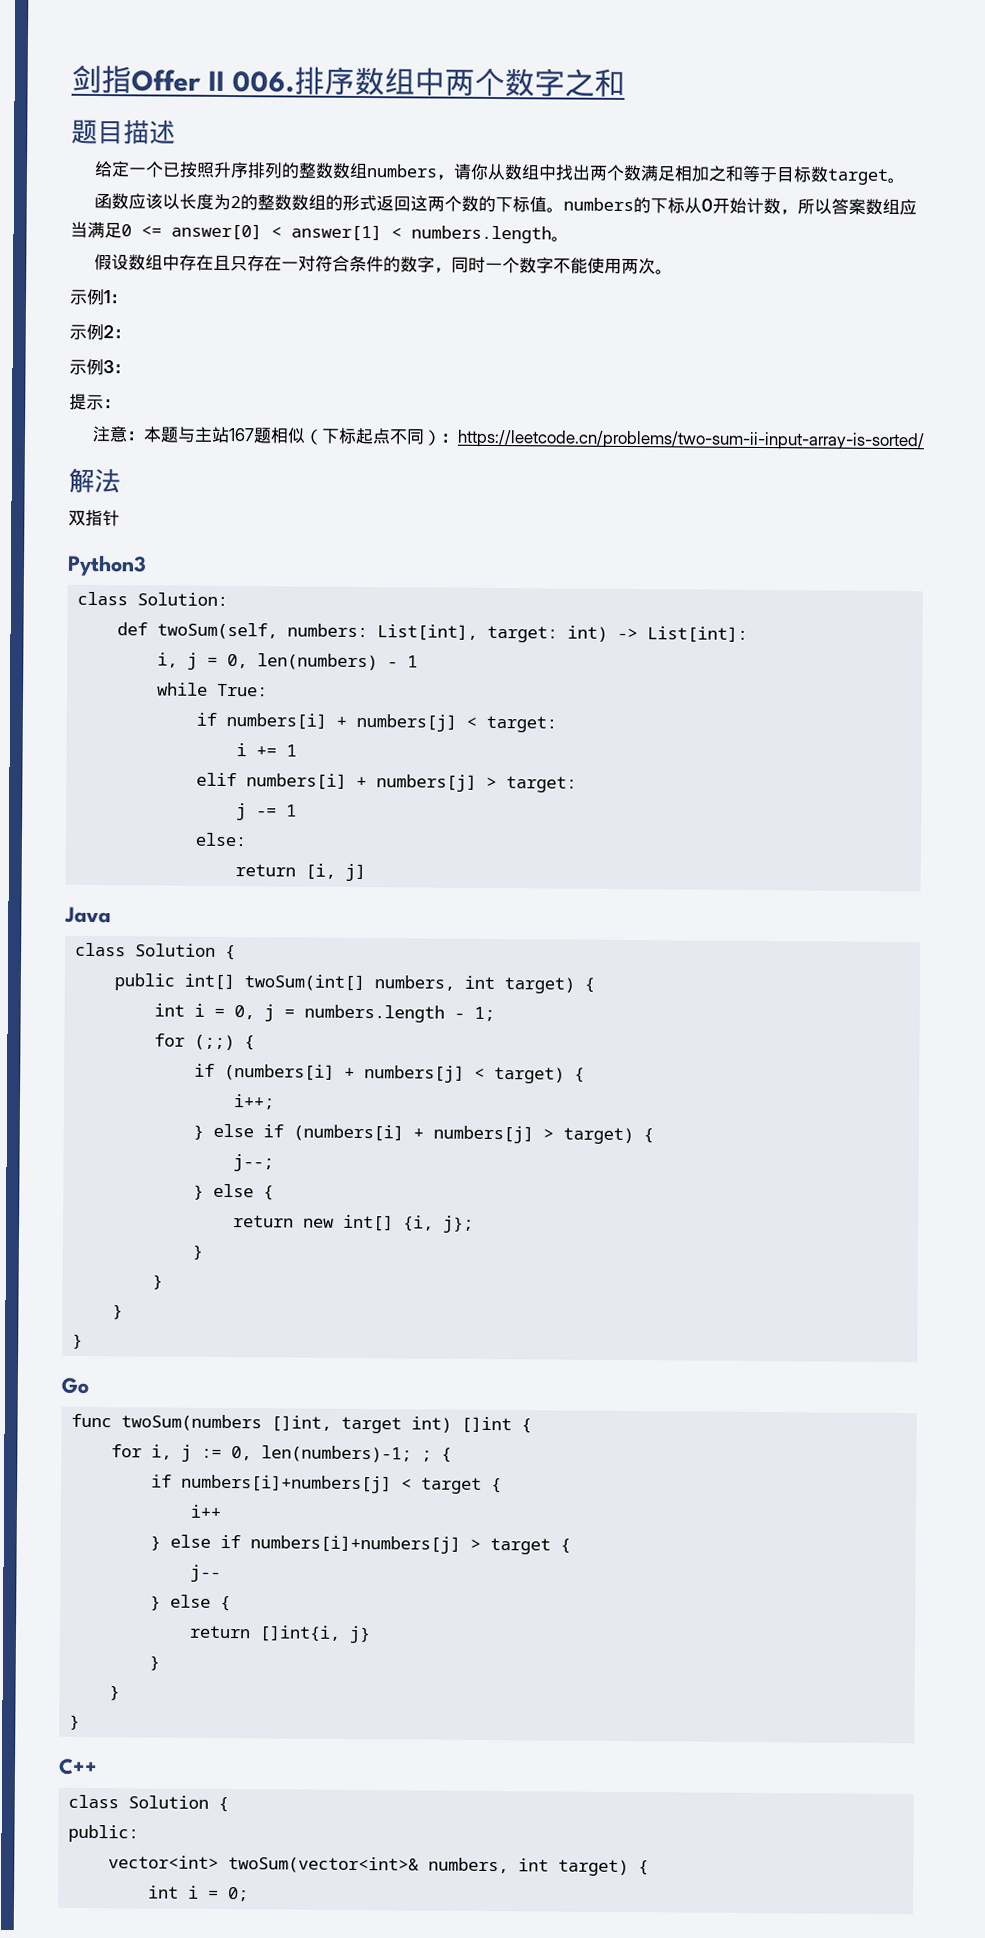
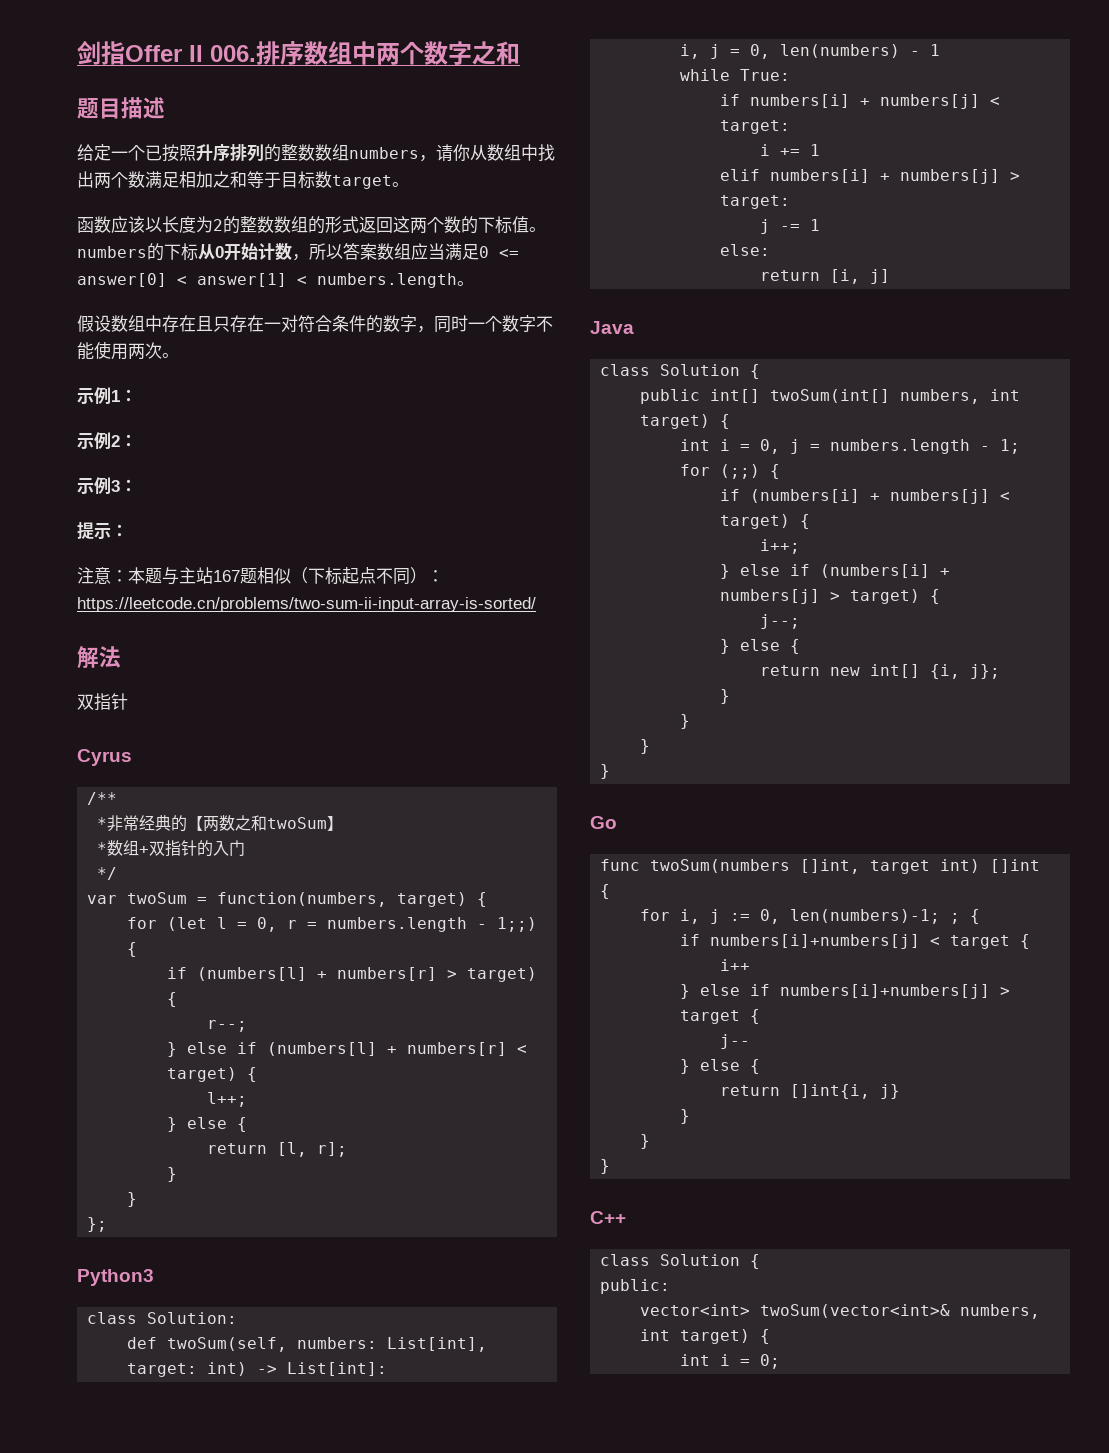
+ Cyrus
+ /**
+ *非常经典的【两数之和twoSum】
+ *数组+双指针的入门
+ */
+ var twoSum = function(numbers, target) {
+ for (let l = 0, r = numbers.length - 1;;) {
+ if (numbers[l] + numbers[r] > target) {
+ r--;
+ } else if (numbers[l] + numbers[r] < target) {
+ l++;
+ } else {
+ return [l, r];
+ }
+ }
+ };

